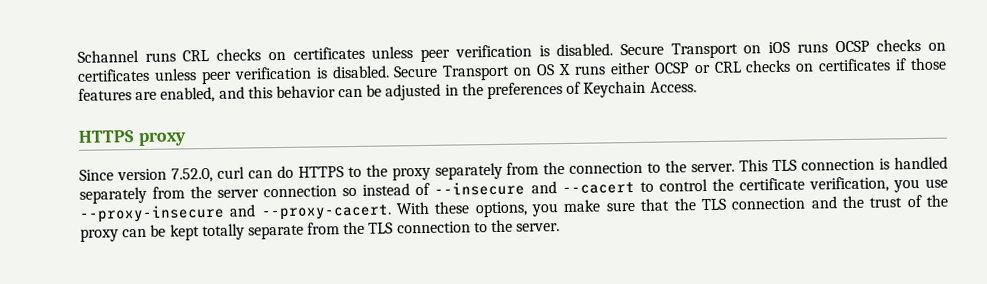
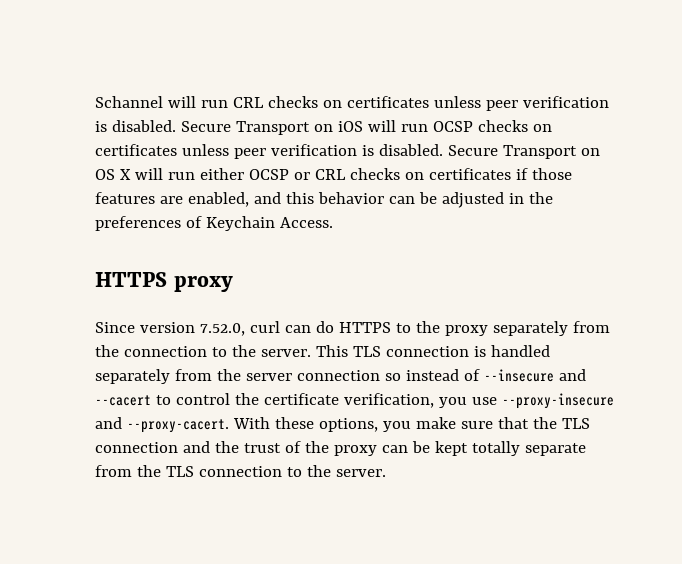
- Schannel runs CRL checks on certificates unless peer verification is disabled.
+ Schannel will run CRL checks on certificates unless peer verification is disabled.
- Secure Transport on iOS runs OCSP checks on certificates unless peer verification is disabled.
+ Secure Transport on iOS will run OCSP checks on certificates unless peer verification is disabled.
- Secure Transport on OS X runs either OCSP or CRL checks on certificates if those features are enabled, and this behavior can be adjusted in the preferences of Keychain Access.
+ Secure Transport on OS X will run either OCSP or CRL checks on certificates if those features are enabled, and this behavior can be adjusted in the preferences of Keychain Access.

